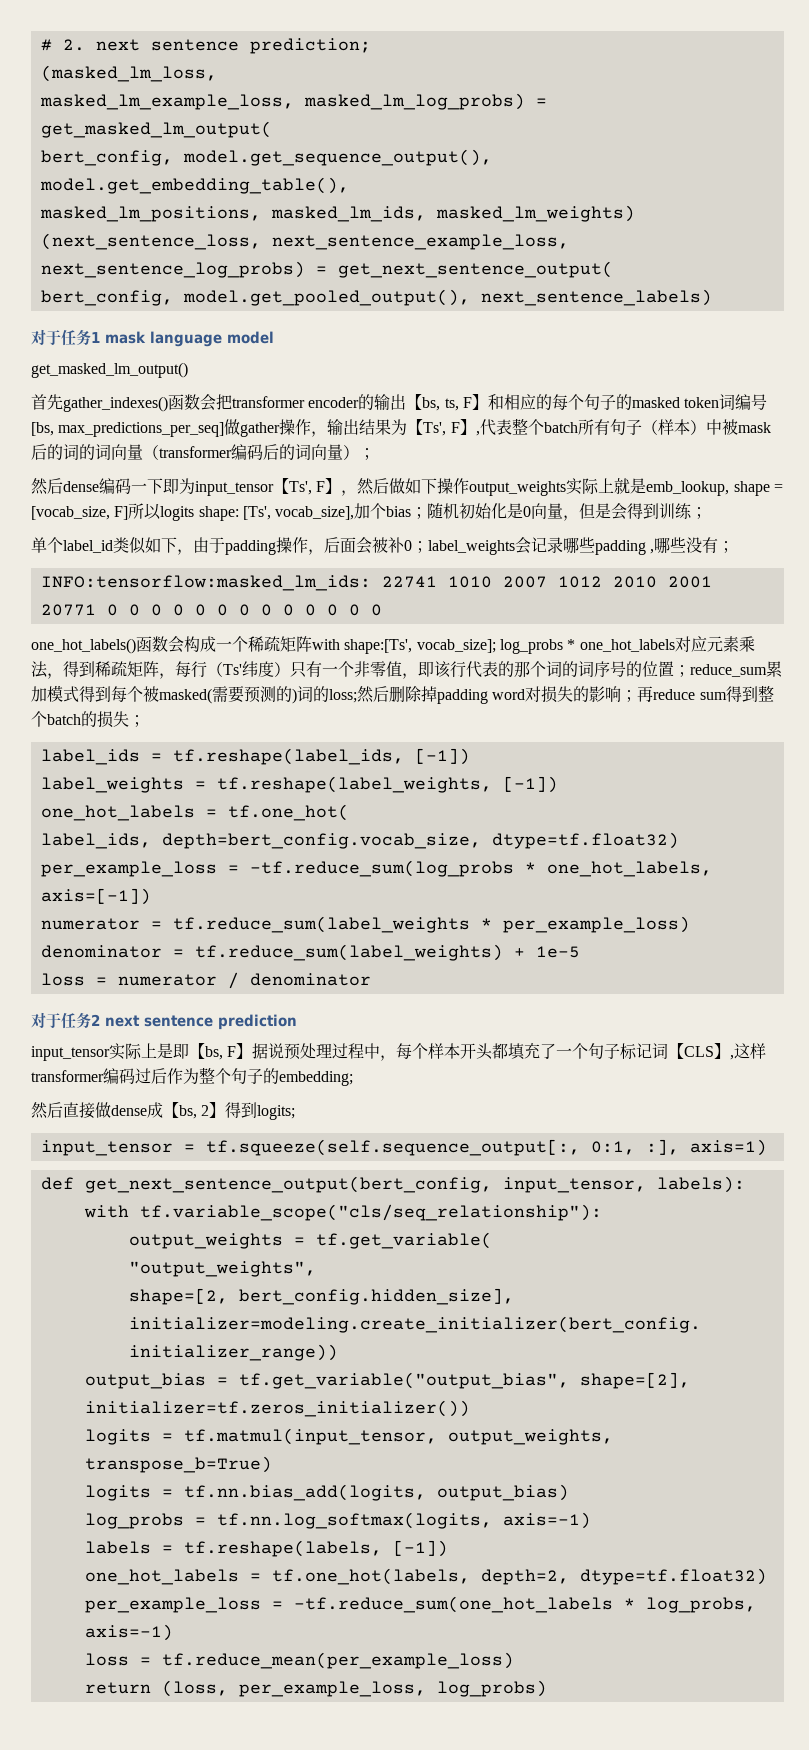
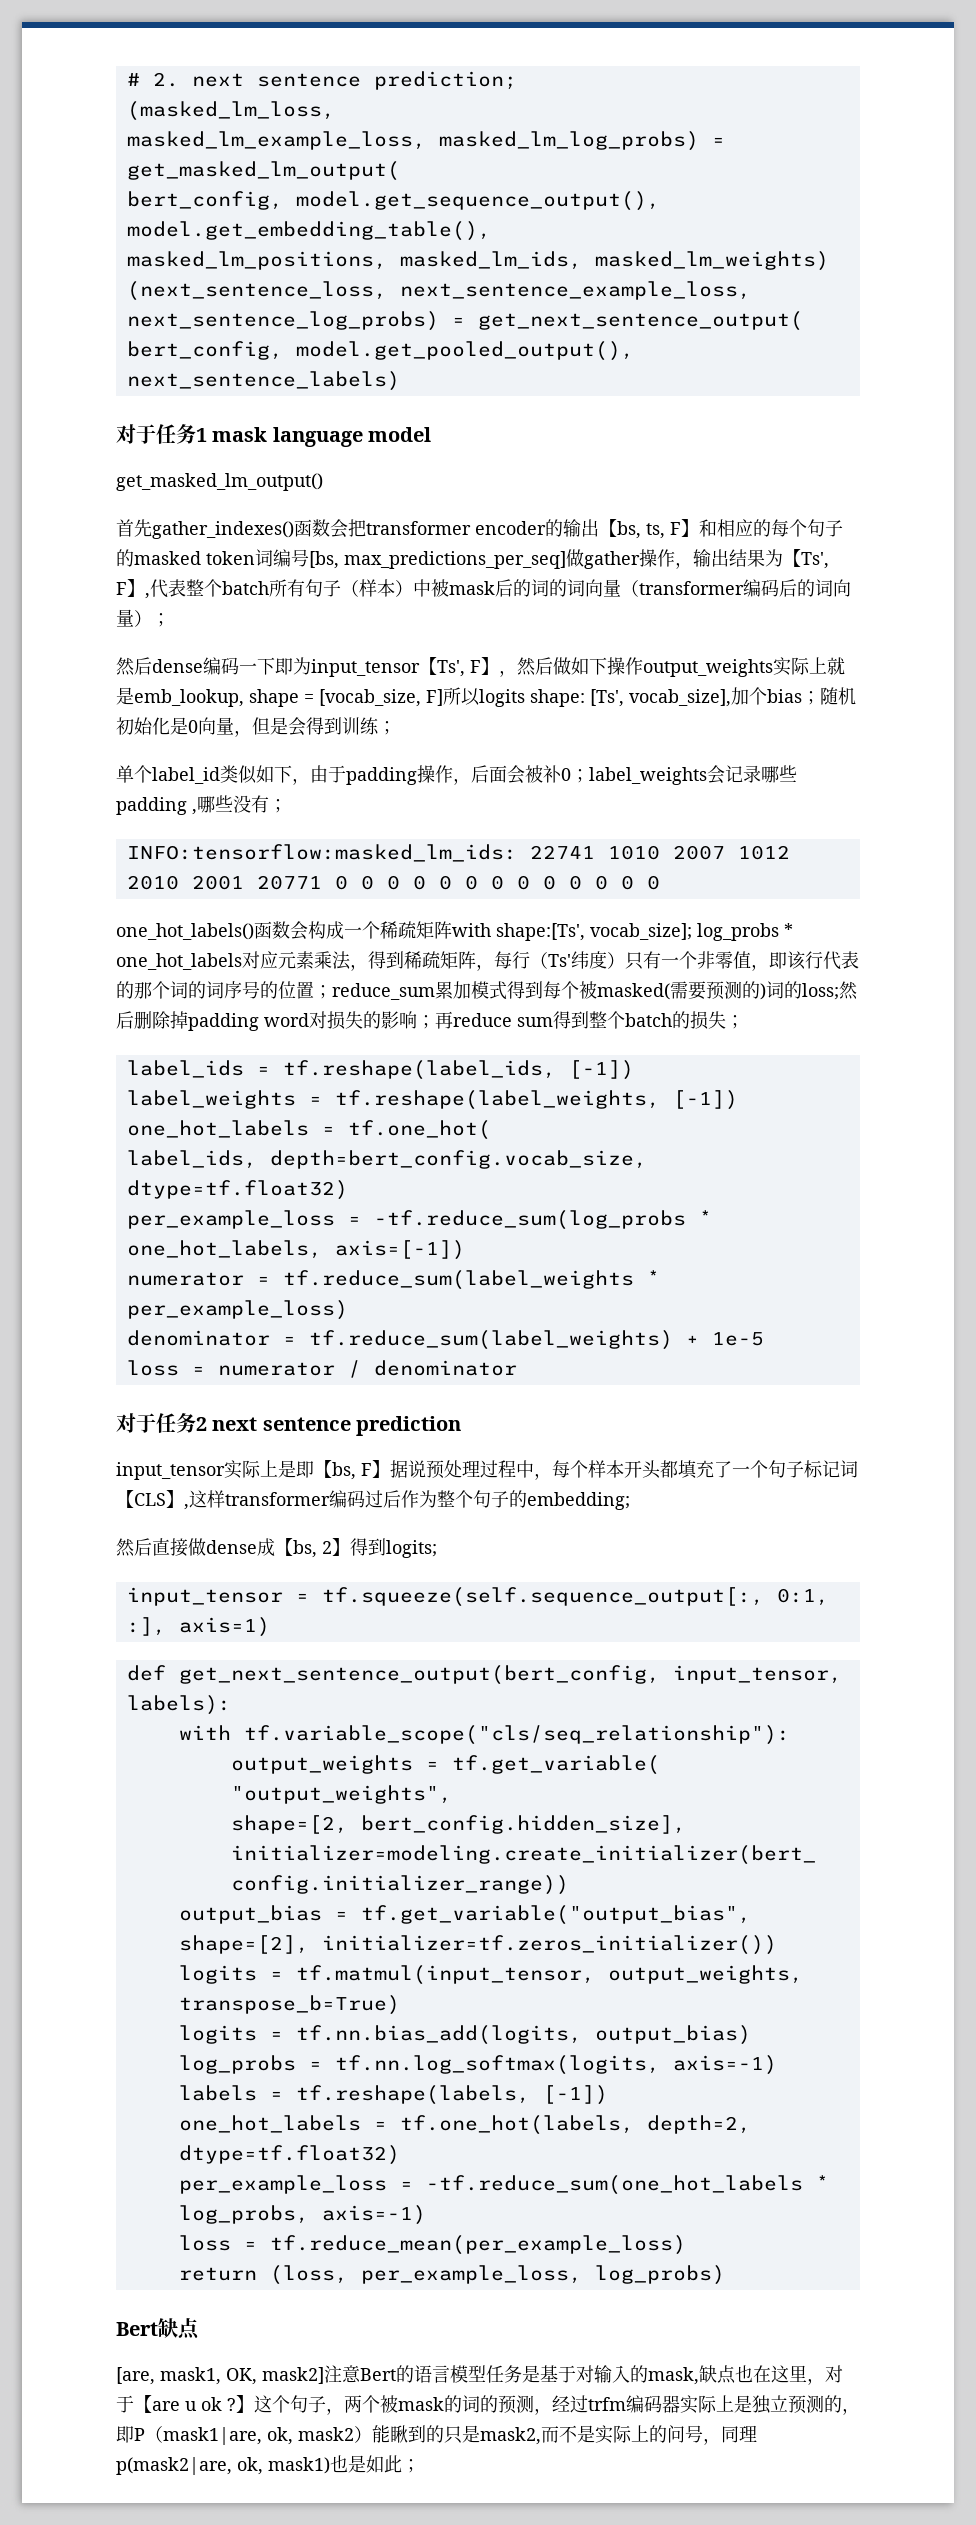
+ Bert缺点
+ [are, mask1, OK, mask2]注意Bert的语言模型任务是基于对输入的mask,缺点也在这里，对于【are u ok ?】这个句子，两个被mask的词的预测，经过trfm编码器实际上是独立预测的，即P（mask1|are, ok, mask2）能瞅到的只是mask2,而不是实际上的问号，同理p(mask2|are, ok, mask1)也是如此；

